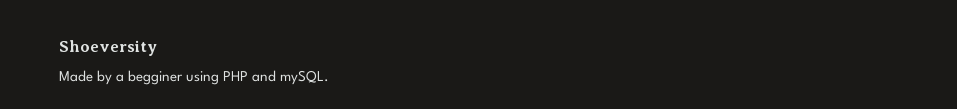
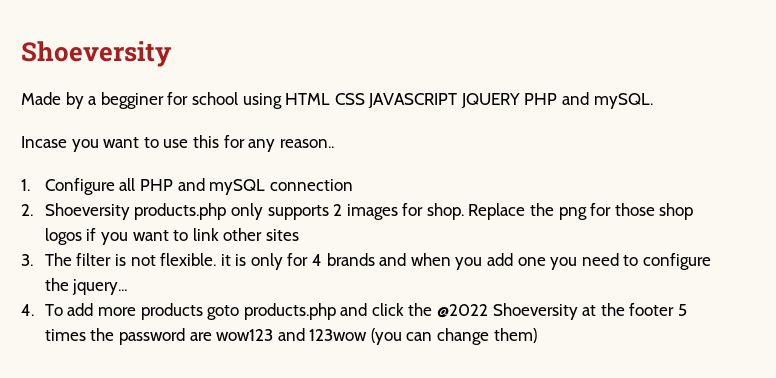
- Made by a begginer using PHP and mySQL.
+ Made by a begginer for school using HTML CSS JAVASCRIPT JQUERY PHP and mySQL.
+ Incase you want to use this for any reason..
+ 1. Configure all PHP and mySQL connection
+ 2. Shoeversity products.php only supports 2 images for shop. Replace the png for those shop logos if you want to link other sites
+ 3. The filter is not flexible. it is only for 4 brands and when you add one you need to configure the jquery...
+ 4. To add more products goto products.php and click the @2022 Shoeversity at the footer 5 times the password are wow123 and 123wow (you can change them)

